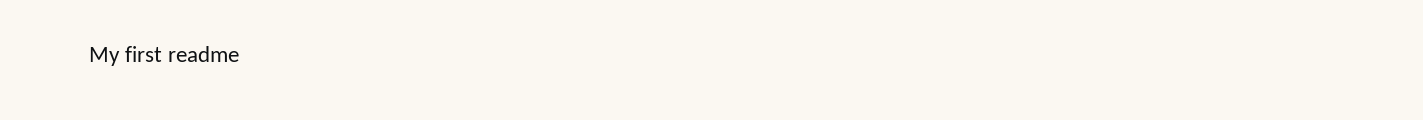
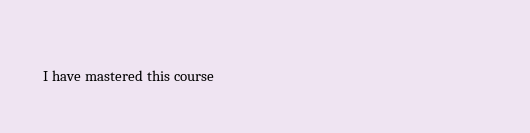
- My first readme
+ I have mastered this course

